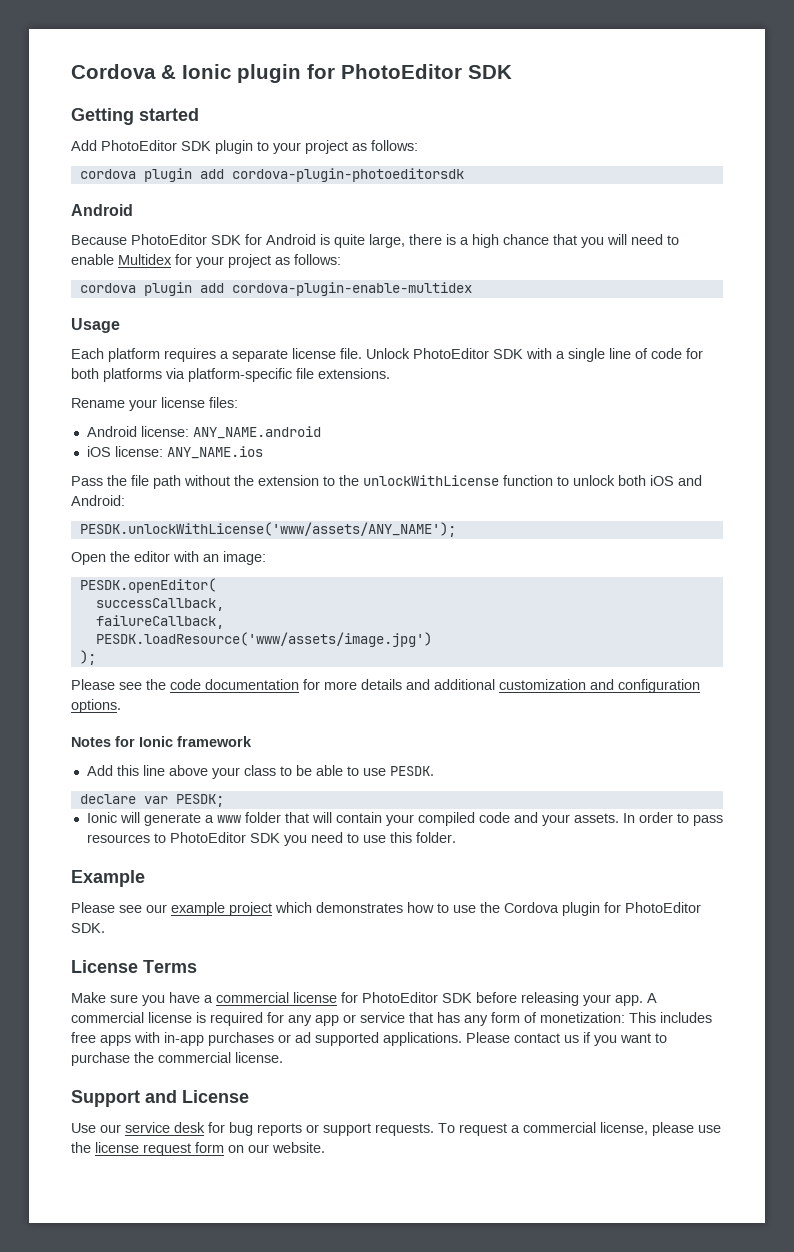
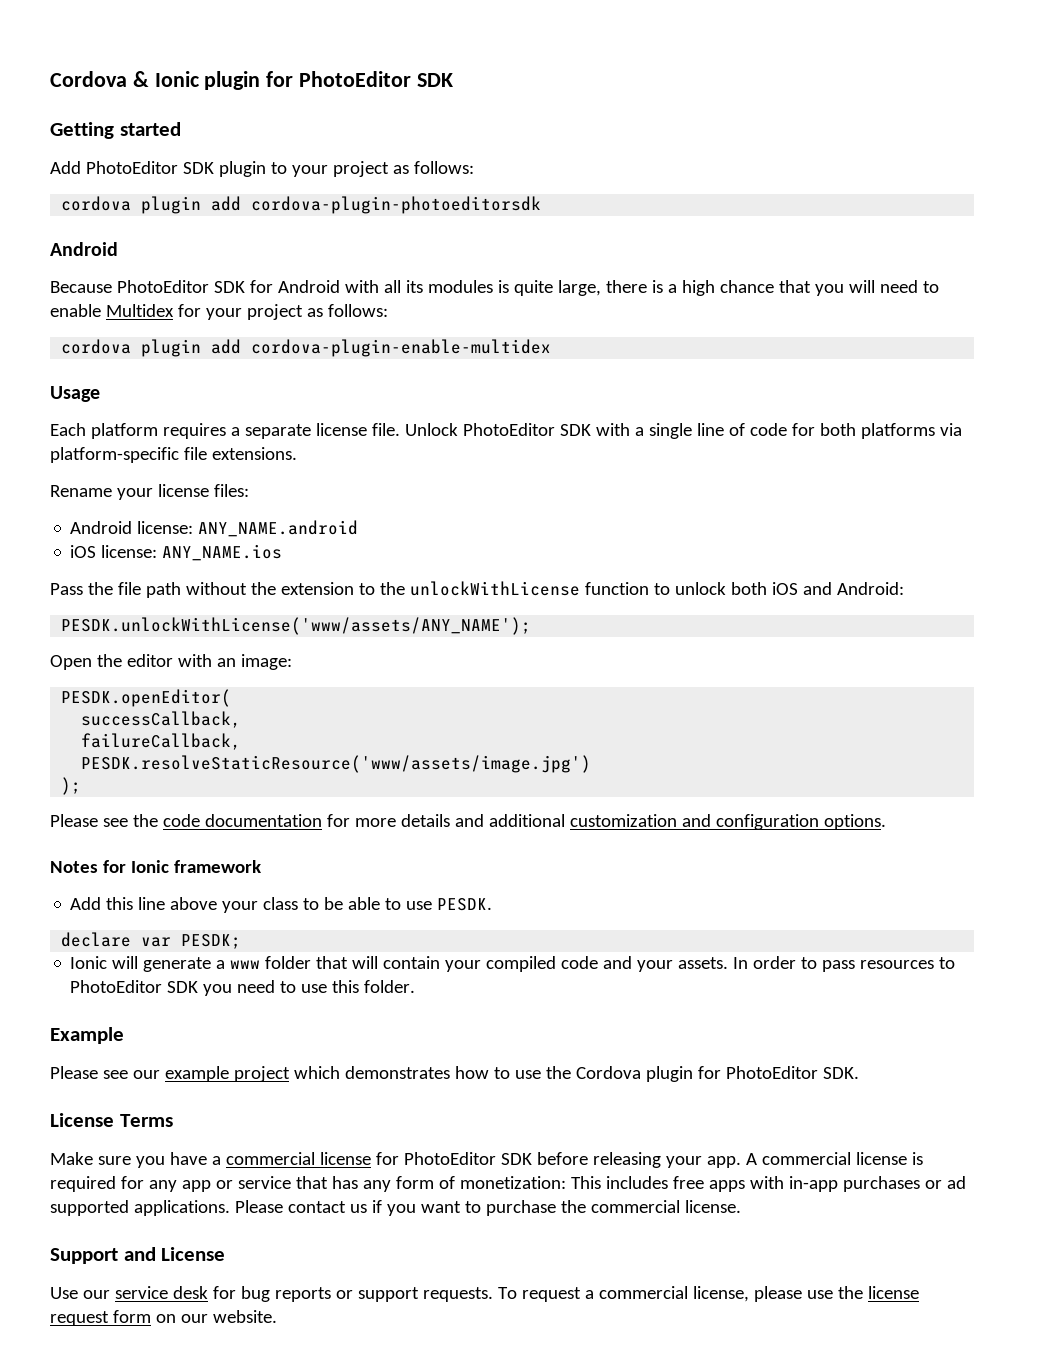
- Because PhotoEditor SDK for Android is quite large, there is a high chance that you will need to enable Multidex for your project as follows:
+ Because PhotoEditor SDK for Android with all its modules is quite large, there is a high chance that you will need to enable Multidex for your project as follows:
- PESDK.loadResource('www/assets/image.jpg')
+ PESDK.resolveStaticResource('www/assets/image.jpg')

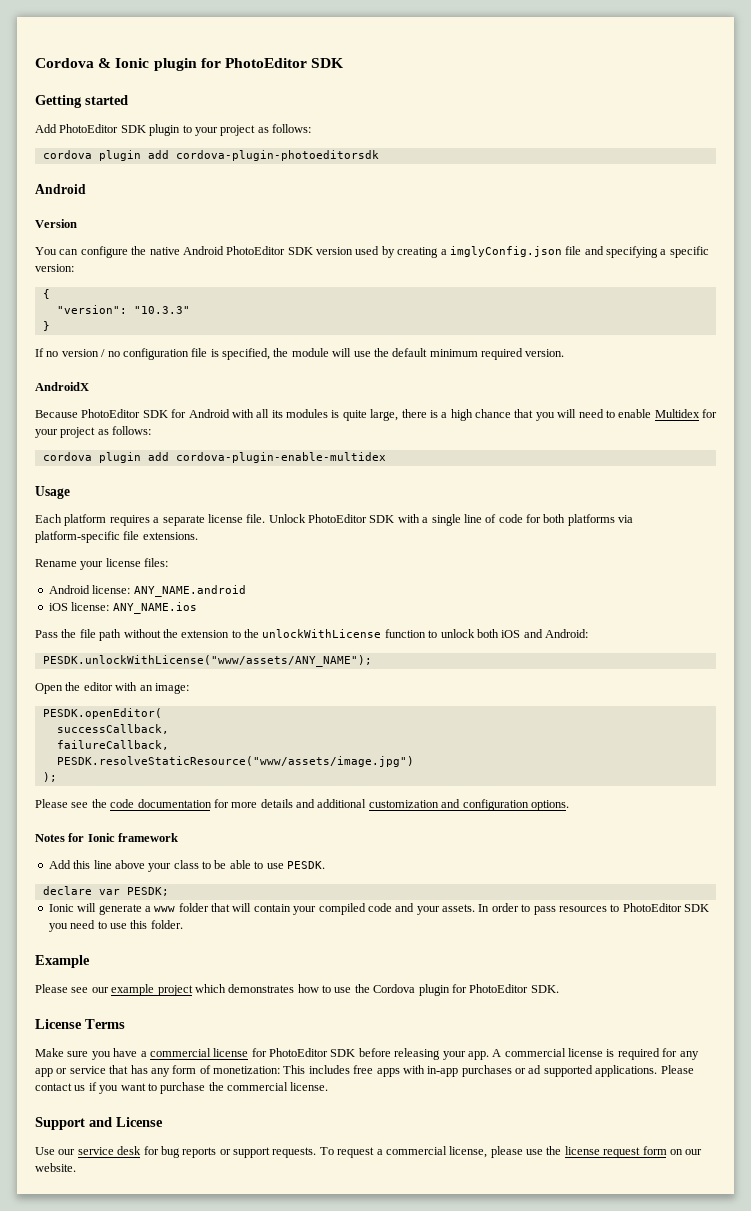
+ Version
+ You can configure the native Android PhotoEditor SDK version used by creating a imglyConfig.json file and specifying a specific version:
+ {
+ "version": "10.3.3"
+ }
+ If no version / no configuration file is specified, the module will use the default minimum required version.
+ AndroidX
- PESDK.unlockWithLicense('www/assets/ANY_NAME');
+ PESDK.unlockWithLicense("www/assets/ANY_NAME");
- PESDK.resolveStaticResource('www/assets/image.jpg')
+ PESDK.resolveStaticResource("www/assets/image.jpg")

